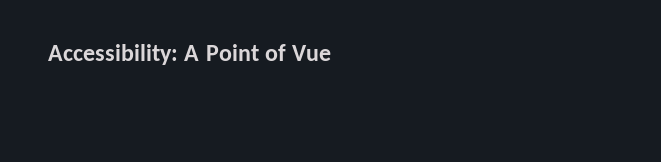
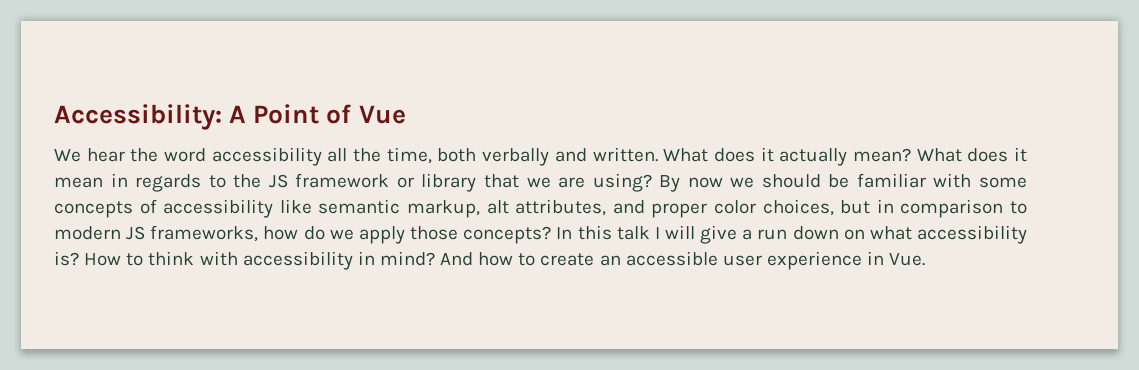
+ We hear the word accessibility all the time, both verbally and written. What does it actually mean? What does it mean in regards to the JS framework or library that we are using? By now we should be familiar with some concepts of accessibility like semantic markup, alt attributes, and proper color choices, but in comparison to modern JS frameworks, how do we apply those concepts? In this talk I will give a run down on what accessibility is? How to think with accessibility in mind? And how to create an accessible user experience in Vue.

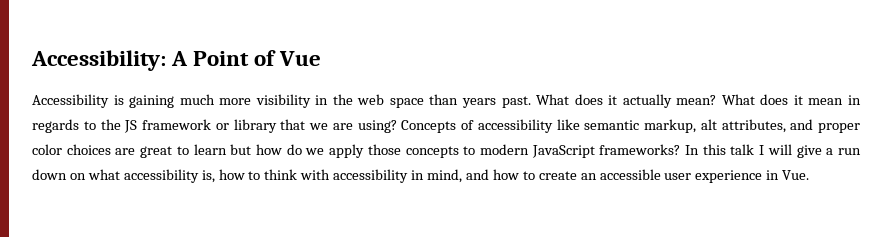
- We hear the word accessibility all the time, both verbally and written.
+ Accessibility is gaining much more visibility in the web space than years past.
- By now we should be familiar with some concepts of accessibility like semantic markup, alt attributes, and proper color choices, but in comparison to modern JS frameworks, how do we apply those concepts?
+ Concepts of accessibility like semantic markup, alt attributes, and proper color choices are great to learn but how do we apply those concepts to modern JavaScript frameworks?
- In this talk I will give a run down on what accessibility is? How to think with accessibility in mind? And how to create an accessible user experience in Vue.
+ In this talk I will give a run down on what accessibility is, how to think with accessibility in mind, and how to create an accessible user experience in Vue.

